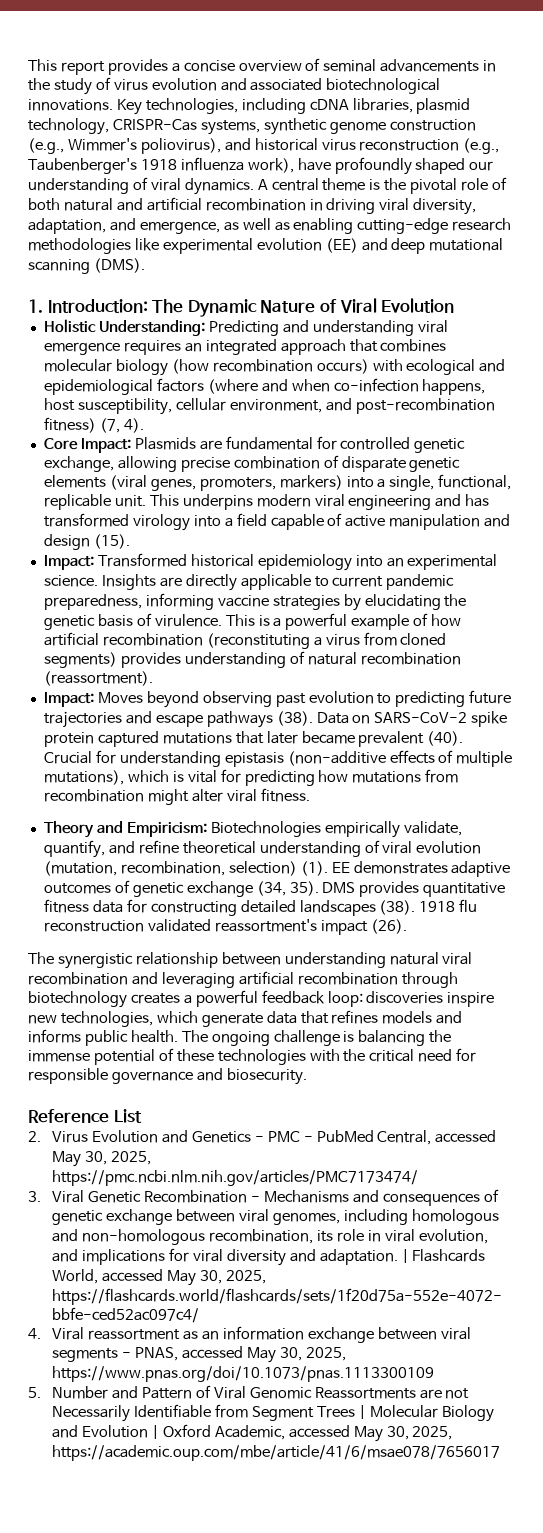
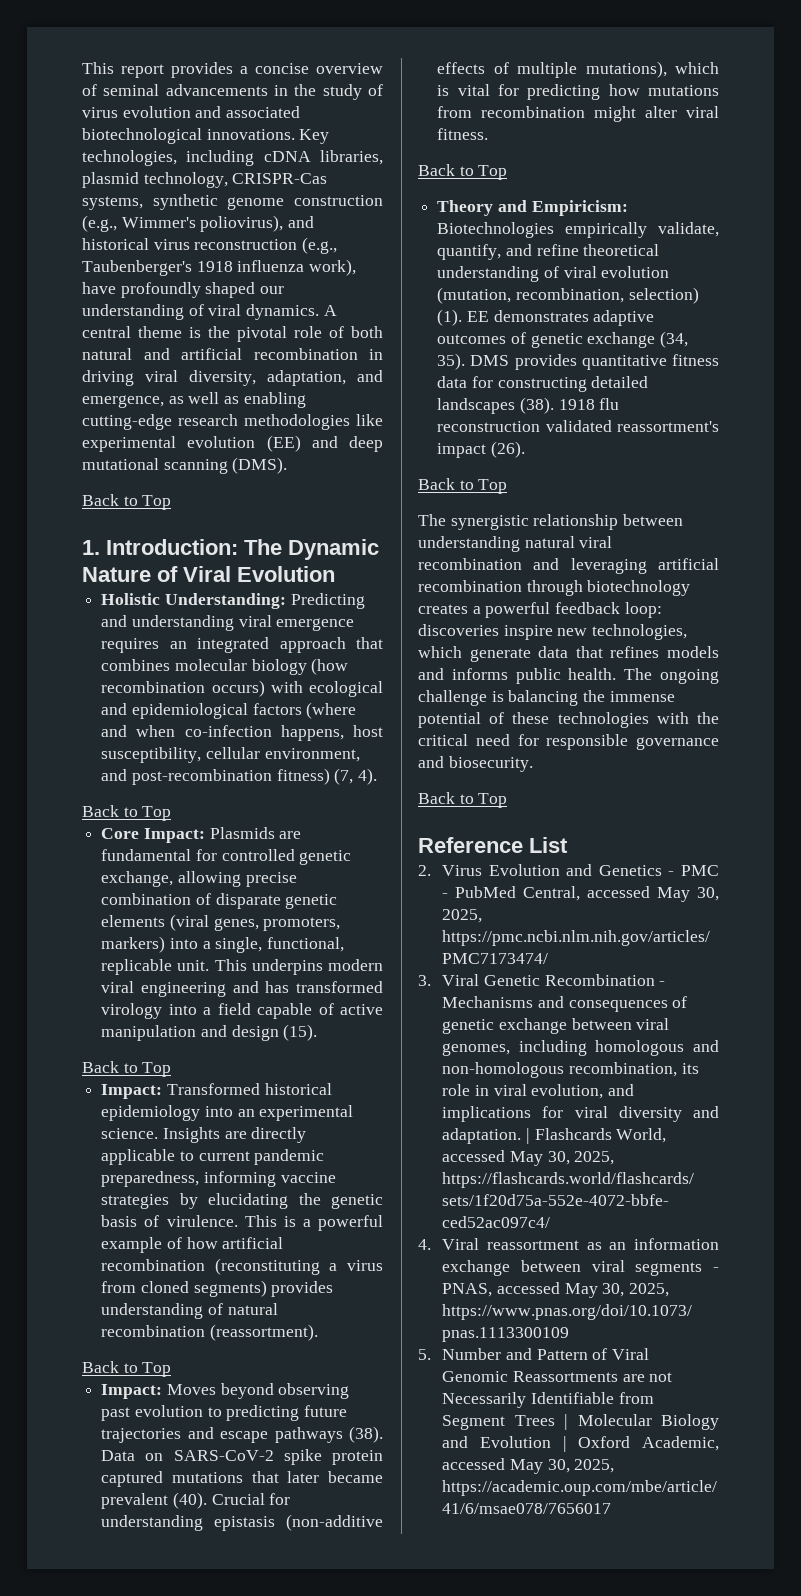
  A central theme is the pivotal role of both natural and artificial recombination in driving viral diversity, adaptation, and emergence, as well as enabling cutting-edge research methodologies like experimental evolution (EE) and deep mutational scanning (DMS).
+ Back to Top
  Holistic Understanding: Predicting and understanding viral emergence requires an integrated approach that combines molecular biology (how recombination occurs) with ecological and epidemiological factors (where and when co-infection happens, host susceptibility, cellular environment, and post-recombination fitness) (7, 4).
+ Back to Top
  This underpins modern viral engineering and has transformed virology into a field capable of active manipulation and design (15).
+ Back to Top
  This is a powerful example of how artificial recombination (reconstituting a virus from cloned segments) provides understanding of natural recombination (reassortment).
+ Back to Top
  Crucial for understanding epistasis (non-additive effects of multiple mutations), which is vital for predicting how mutations from recombination might alter viral fitness.
+ Back to Top
  1918 flu reconstruction validated reassortment's impact (26).
+ Back to Top
  The ongoing challenge is balancing the immense potential of these technologies with the critical need for responsible governance and biosecurity.
+ Back to Top

